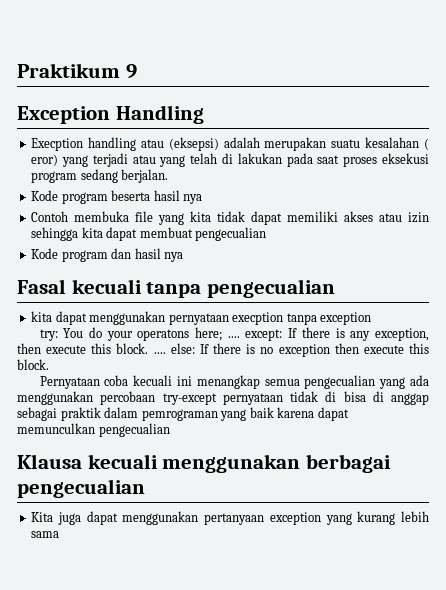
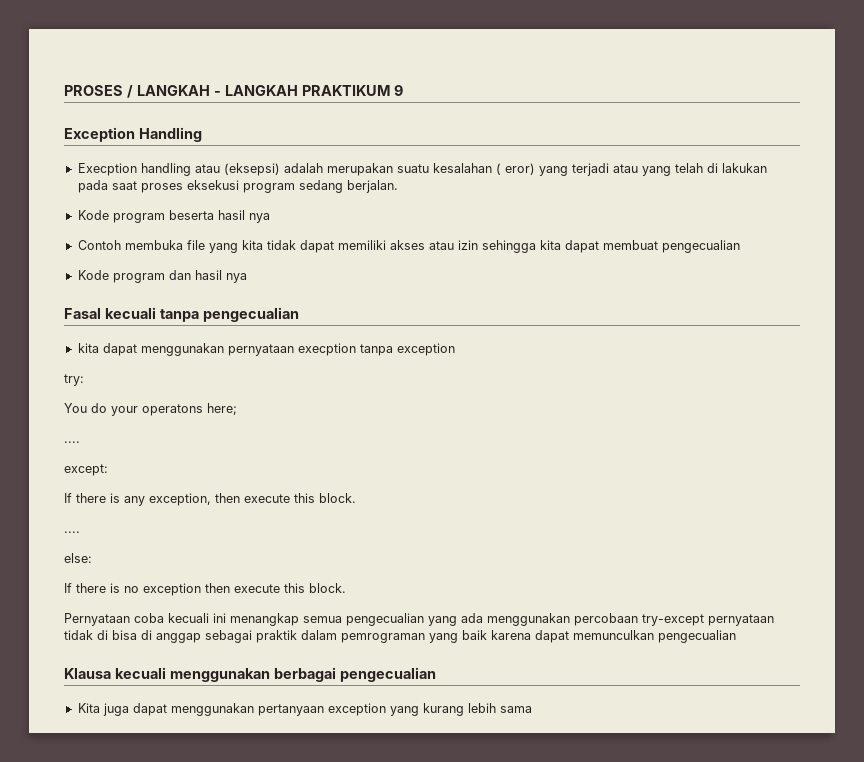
- Praktikum 9
+ PROSES / LANGKAH - LANGKAH PRAKTIKUM 9
- try: You do your operatons here; .... except: If there is any exception, then execute this block. .... else: If there is no exception then execute this block.
+ try:
+ You do your operatons here;
+ ....
+ except:
+ If there is any exception, then execute this block.
+ ....
+ else:
+ If there is no exception then execute this block.

